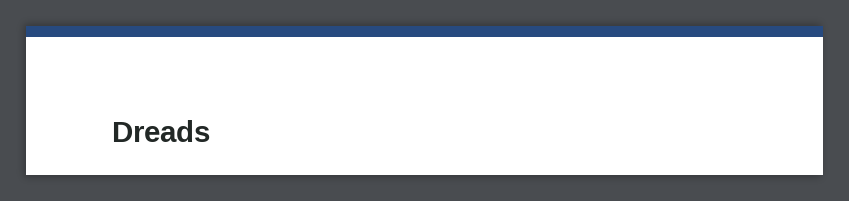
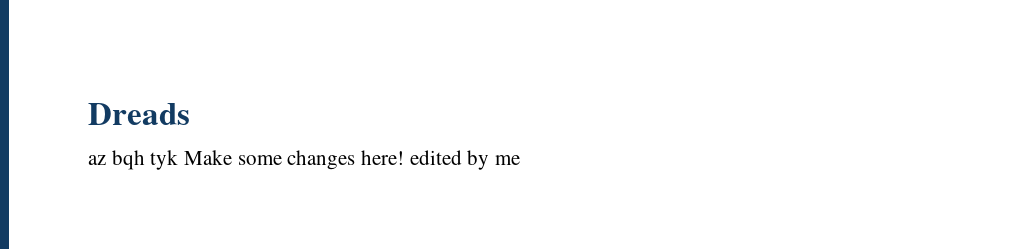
+ az bqh tyk Make some changes here! edited by me

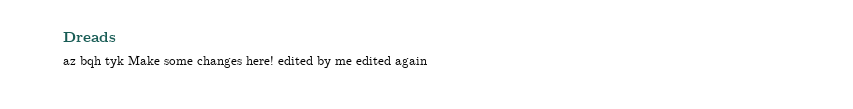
- az bqh tyk Make some changes here! edited by me
+ az bqh tyk Make some changes here! edited by me edited again

